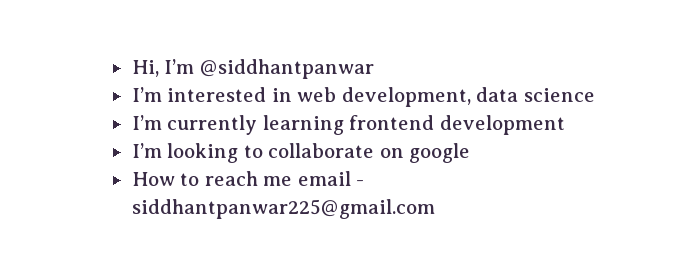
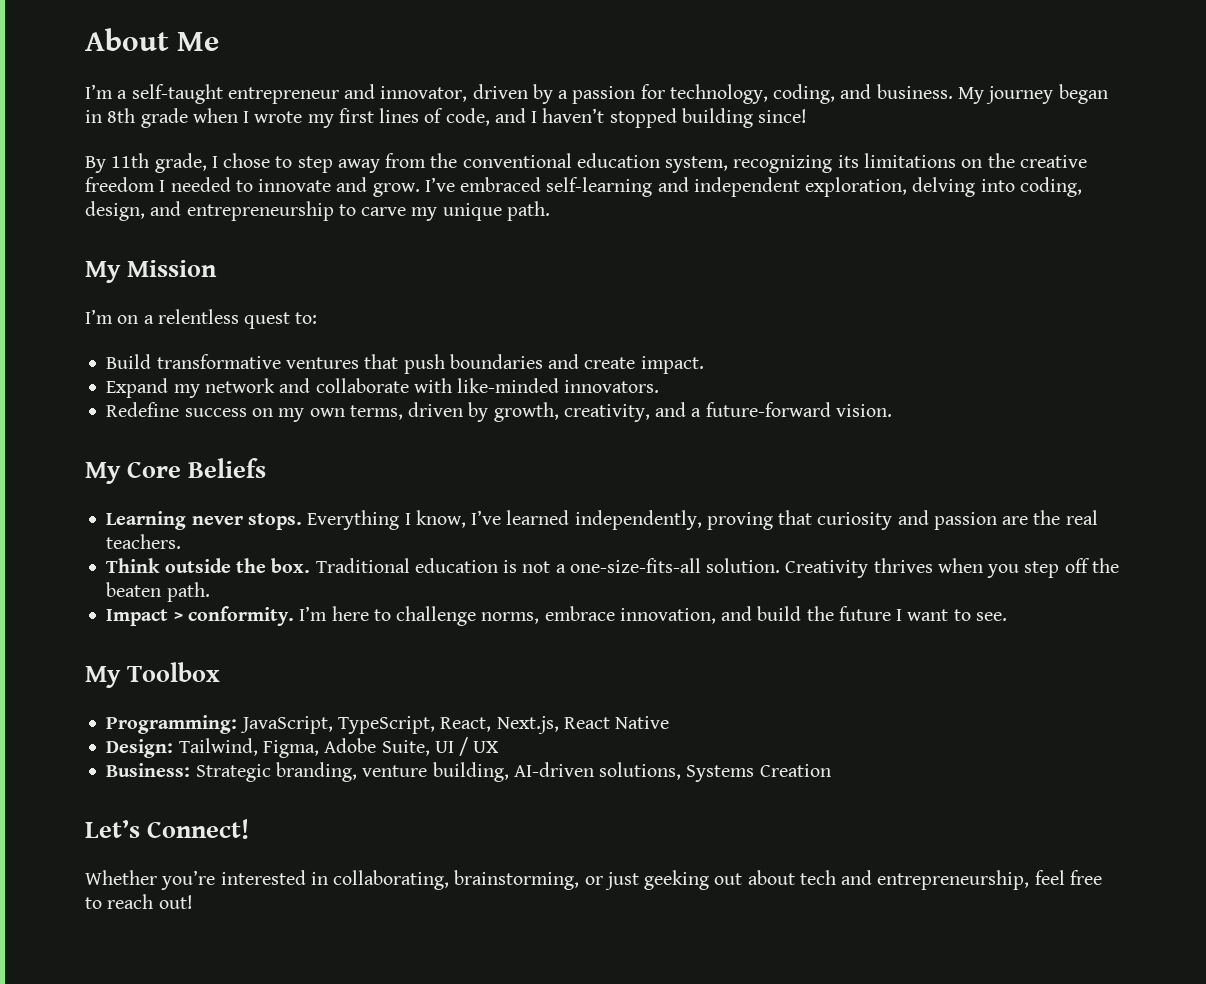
- Hi, I’m @siddhantpanwar
- I’m interested in web development, data science
- I’m currently learning frontend development
- I’m looking to collaborate on google
- How to reach me email - siddhantpanwar225@gmail.com
+ About Me
+ I’m a self-taught entrepreneur and innovator, driven by a passion for technology, coding, and business. My journey began in 8th grade when I wrote my first lines of code, and I haven’t stopped building since!
+ By 11th grade, I chose to step away from the conventional education system, recognizing its limitations on the creative freedom I needed to innovate and grow. I’ve embraced self-learning and independent exploration, delving into coding, design, and entrepreneurship to carve my unique path.
+ My Mission
+ I’m on a relentless quest to:
+ Build transformative ventures that push boundaries and create impact.
+ Expand my network and collaborate with like-minded innovators.
+ Redefine success on my own terms, driven by growth, creativity, and a future-forward vision.
+ My Core Beliefs
+ Learning never stops. Everything I know, I’ve learned independently, proving that curiosity and passion are the real teachers.
+ Think outside the box. Traditional education is not a one-size-fits-all solution. Creativity thrives when you step off the beaten path.
+ Impact > conformity. I’m here to challenge norms, embrace innovation, and build the future I want to see.
+ My Toolbox
+ Programming: JavaScript, TypeScript, React, Next.js, React Native
+ Design: Tailwind, Figma, Adobe Suite, UI / UX
+ Business: Strategic branding, venture building, AI-driven solutions, Systems Creation
+ Let’s Connect!
+ Whether you’re interested in collaborating, brainstorming, or just geeking out about tech and entrepreneurship, feel free to reach out!

